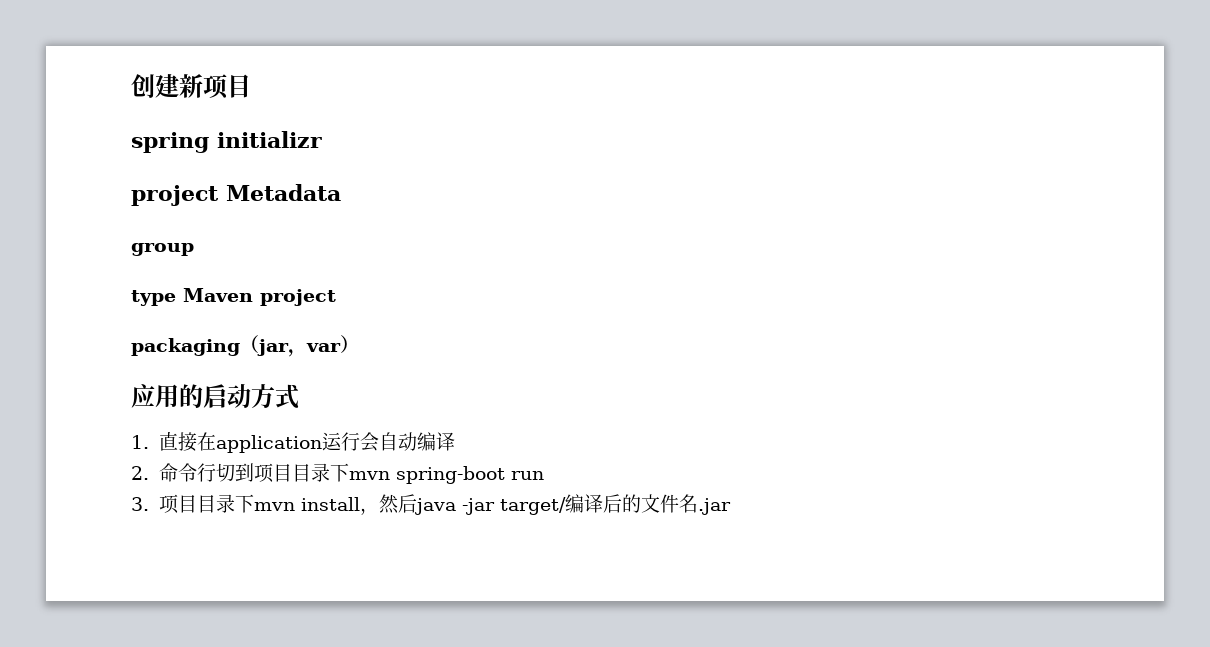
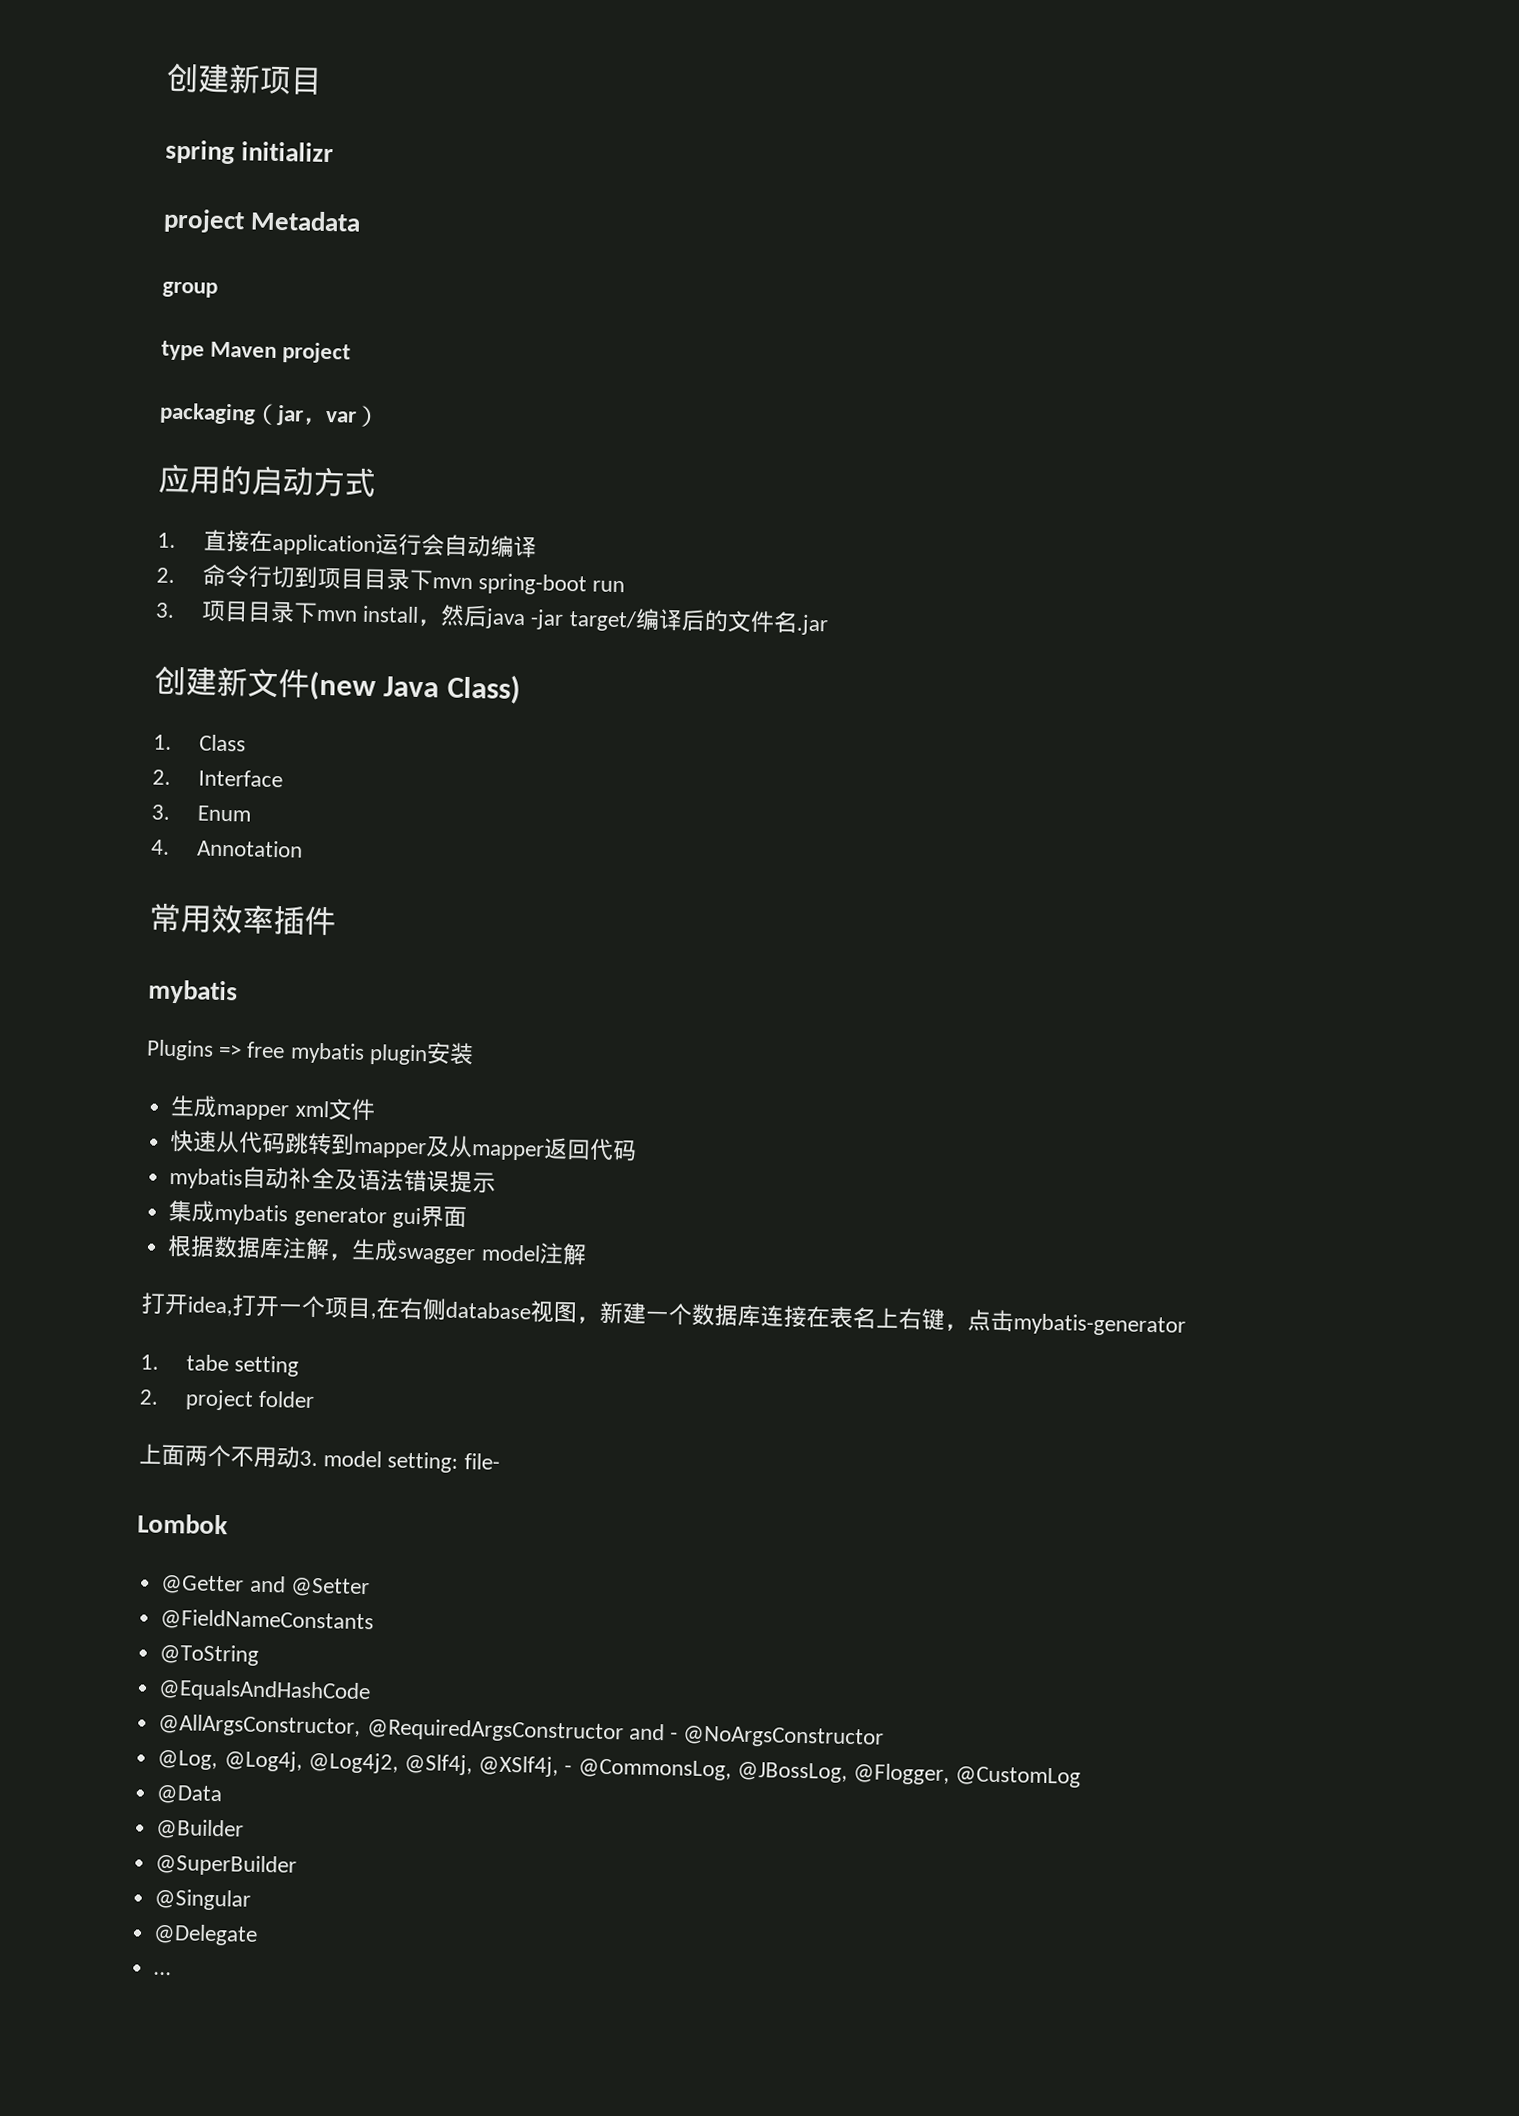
+ 创建新文件(new Java Class)
+ 1. Class
+ 2. Interface
+ 3. Enum
+ 4. Annotation
+ 常用效率插件
+ mybatis
+ Plugins => free mybatis plugin安装
+ 生成mapper xml文件
+ 快速从代码跳转到mapper及从mapper返回代码
+ mybatis自动补全及语法错误提示
+ 集成mybatis generator gui界面
+ 根据数据库注解，生成swagger model注解
+ 打开idea,打开一个项目,在右侧database视图，新建一个数据库连接在表名上右键，点击mybatis-generator
+ 1. tabe setting
+ 2. project folder
+ 上面两个不用动3. model setting: file-
+ Lombok
+ @Getter and @Setter
+ @FieldNameConstants
+ @ToString
+ @EqualsAndHashCode
+ @AllArgsConstructor, @RequiredArgsConstructor and - @NoArgsConstructor
+ @Log, @Log4j, @Log4j2, @Slf4j, @XSlf4j, - @CommonsLog, @JBossLog, @Flogger, @CustomLog
+ @Data
+ @Builder
+ @SuperBuilder
+ @Singular
+ @Delegate
+ ...

